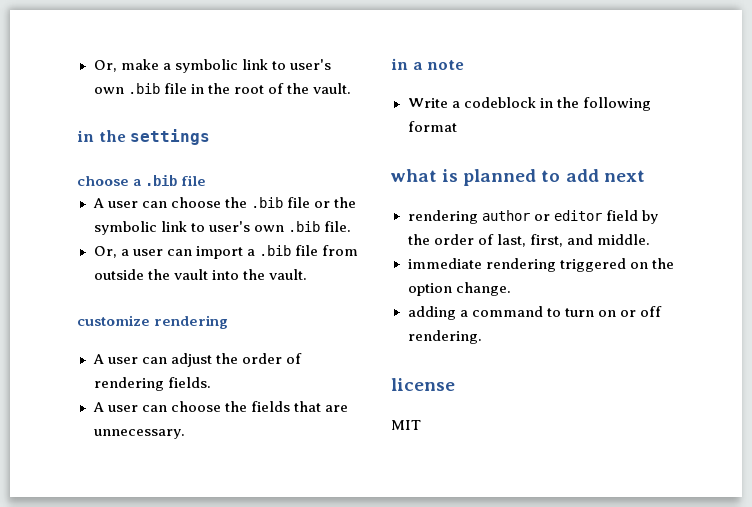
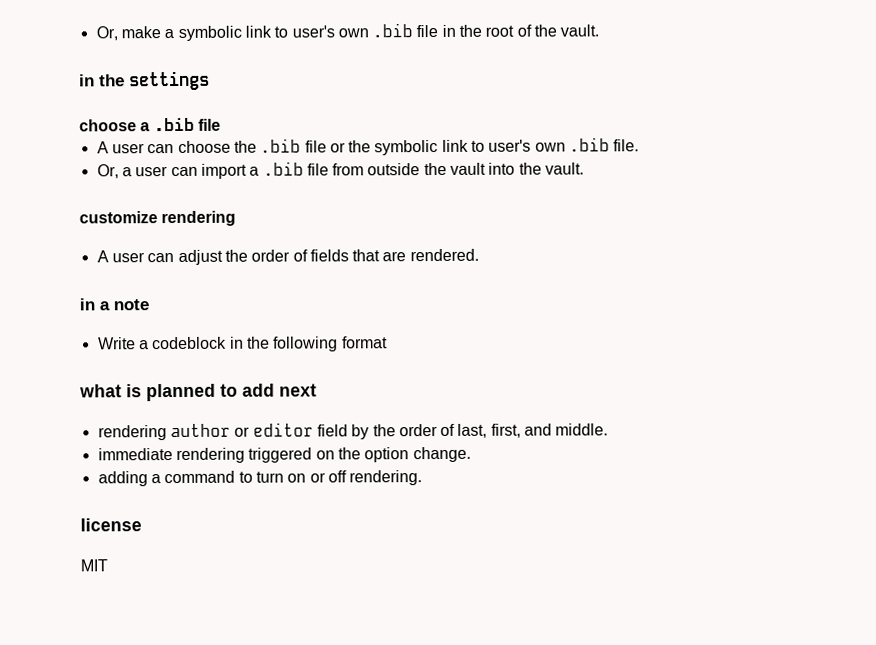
- A user can adjust the order of rendering fields.
- A user can choose the fields that are unnecessary.
+ A user can adjust the order of fields that are rendered.

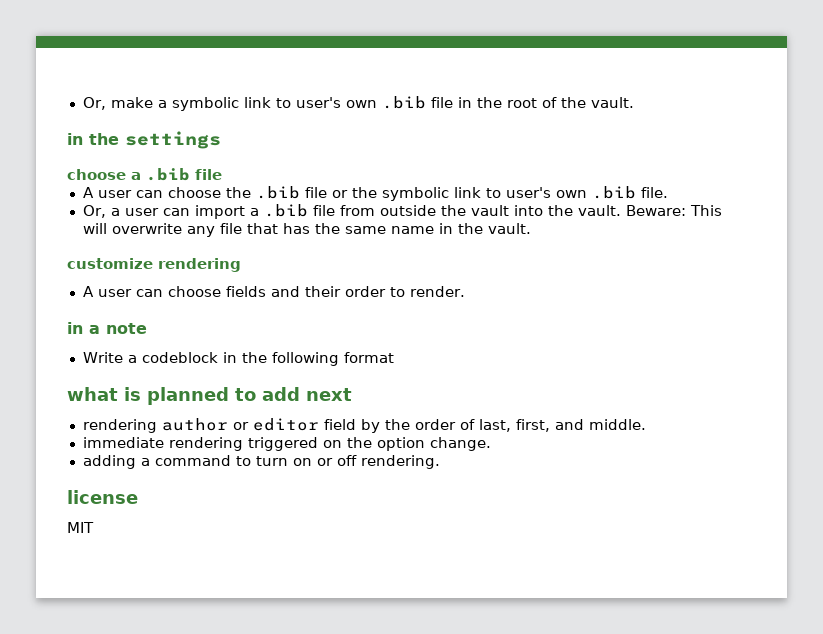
+ Beware: This will overwrite any file that has the same name in the vault.
- A user can adjust the order of fields that are rendered.
+ A user can choose fields and their order to render.

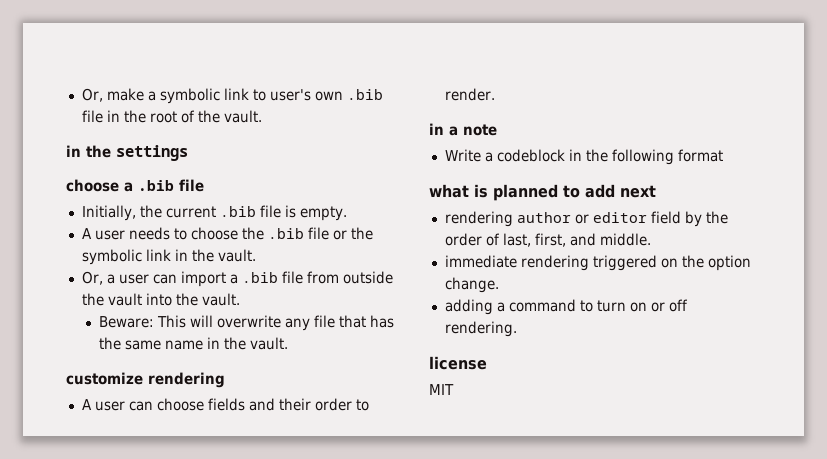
- A user can choose the .bib file or the symbolic link to user's own .bib file.
+ Initially, the current .bib file is empty.
+ A user needs to choose the .bib file or the symbolic link in the vault.
- Or, a user can import a .bib file from outside the vault into the vault. Beware: This will overwrite any file that has the same name in the vault.
+ Or, a user can import a .bib file from outside the vault into the vault.
+ Beware: This will overwrite any file that has the same name in the vault.

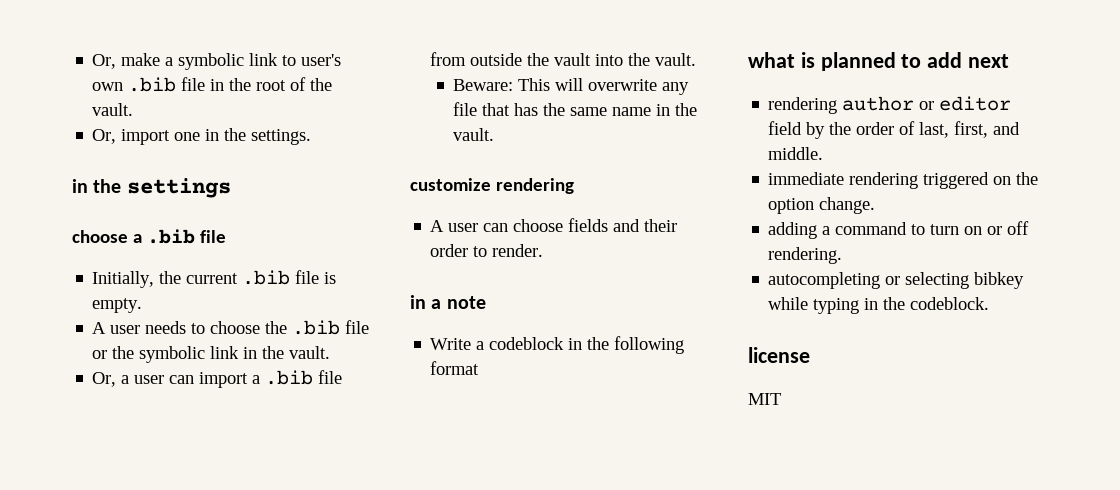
+ Or, import one in the settings.
+ autocompleting or selecting bibkey while typing in the codeblock.

